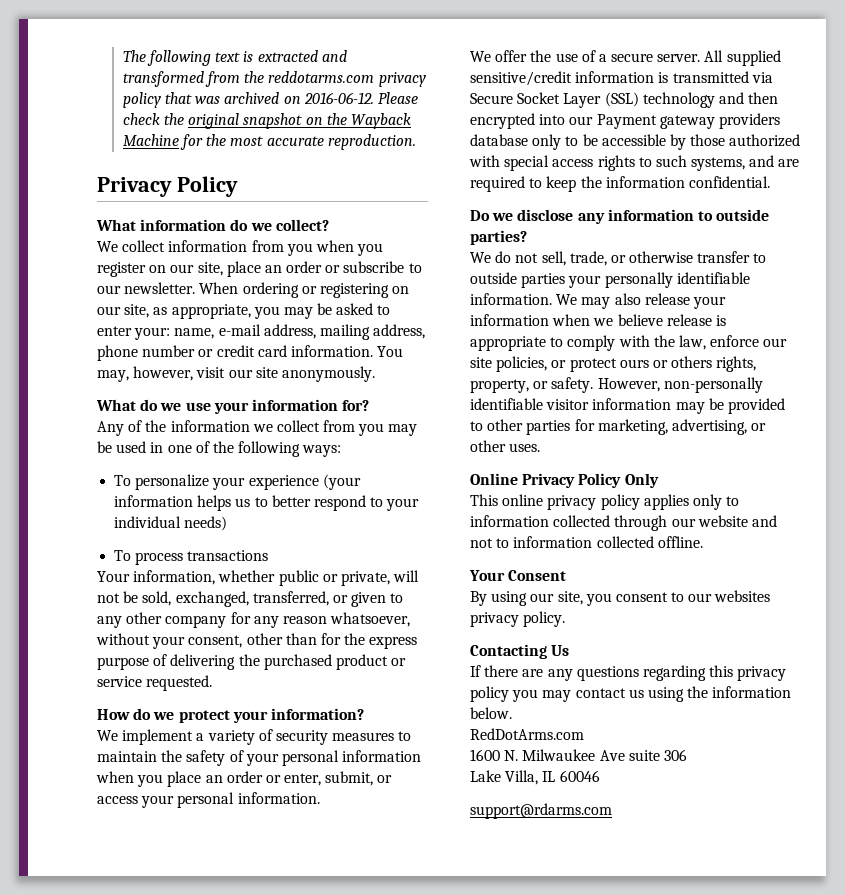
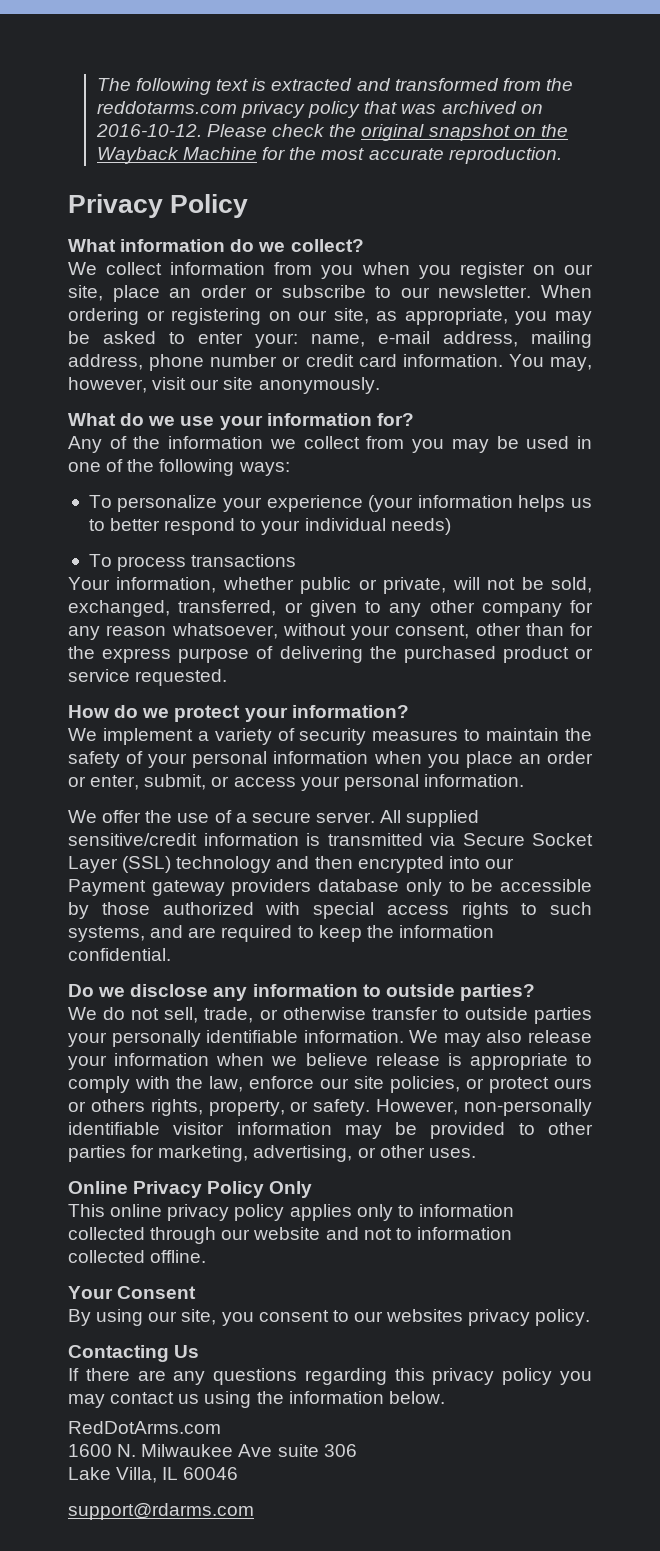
- The following text is extracted and transformed from the reddotarms.com privacy policy that was archived on 2016-06-12.
+ The following text is extracted and transformed from the reddotarms.com privacy policy that was archived on 2016-10-12.

